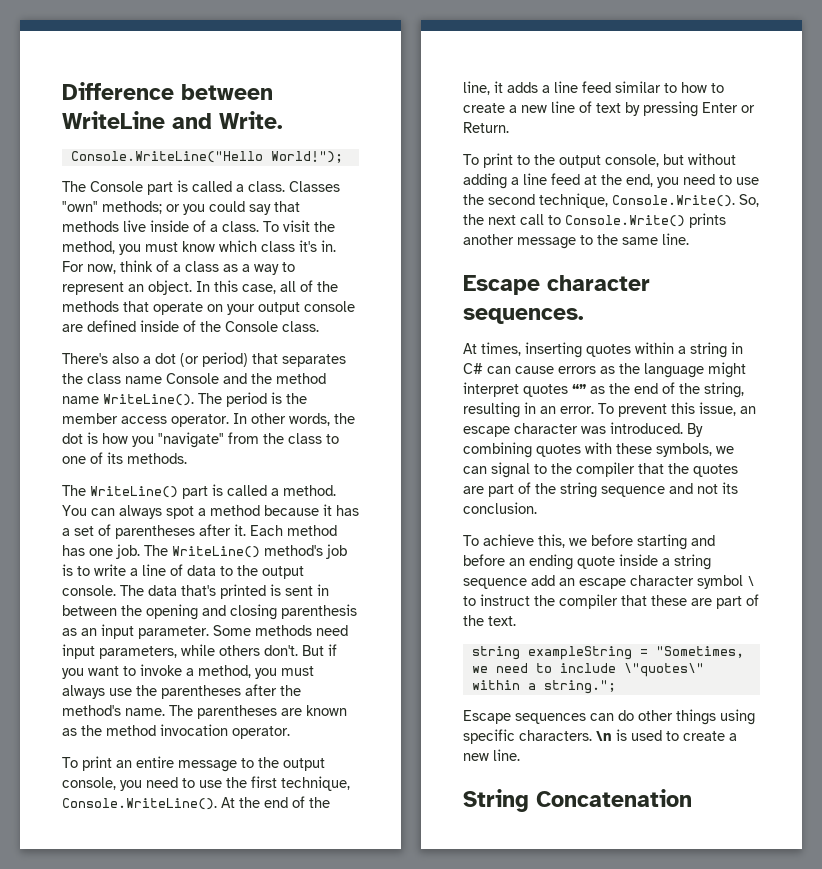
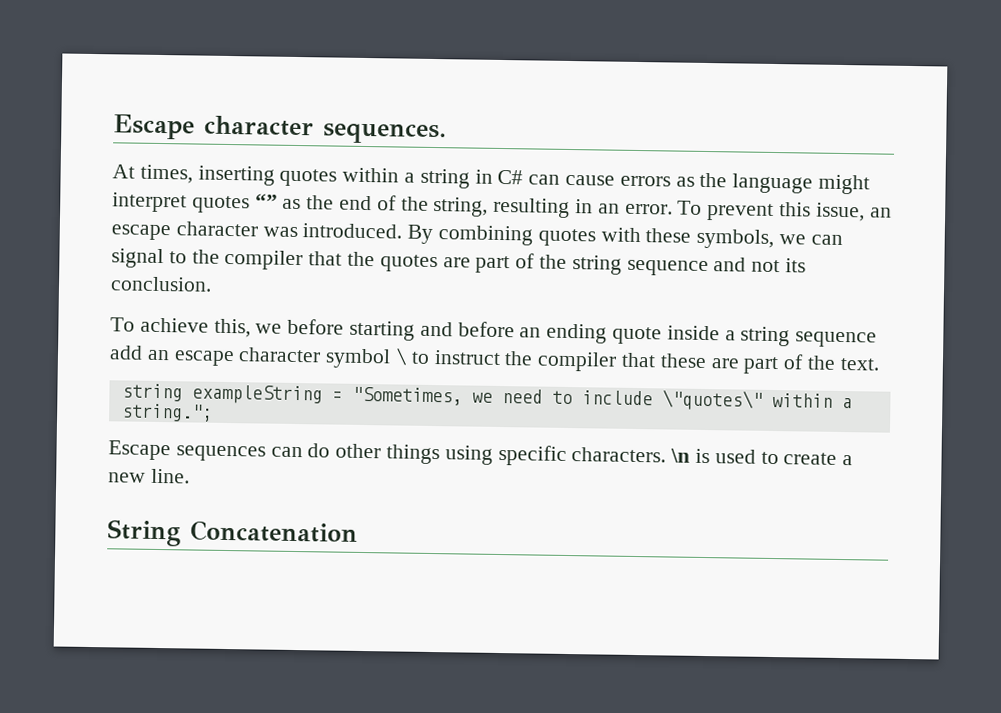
- Difference between WriteLine and Write.
- Console.WriteLine("Hello World!");
- The Console part is called a class. Classes "own" methods; or you could say that methods live inside of a class. To visit the method, you must know which class it's in. For now, think of a class as a way to represent an object. In this case, all of the methods that operate on your output console are defined inside of the Console class.
- There's also a dot (or period) that separates the class name Console and the method name WriteLine(). The period is the member access operator. In other words, the dot is how you "navigate" from the class to one of its methods.
- The WriteLine() part is called a method. You can always spot a method because it has a set of parentheses after it. Each method has one job. The WriteLine() method's job is to write a line of data to the output console. The data that's printed is sent in between the opening and closing parenthesis as an input parameter. Some methods need input parameters, while others don't. But if you want to invoke a method, you must always use the parentheses after the method's name. The parentheses are known as the method invocation operator.
- To print an entire message to the output console, you need to use the first technique, Console.WriteLine(). At the end of the line, it adds a line feed similar to how to create a new line of text by pressing Enter or Return.
- To print to the output console, but without adding a line feed at the end, you need to use the second technique, Console.Write(). So, the next call to Console.Write() prints another message to the same line.

